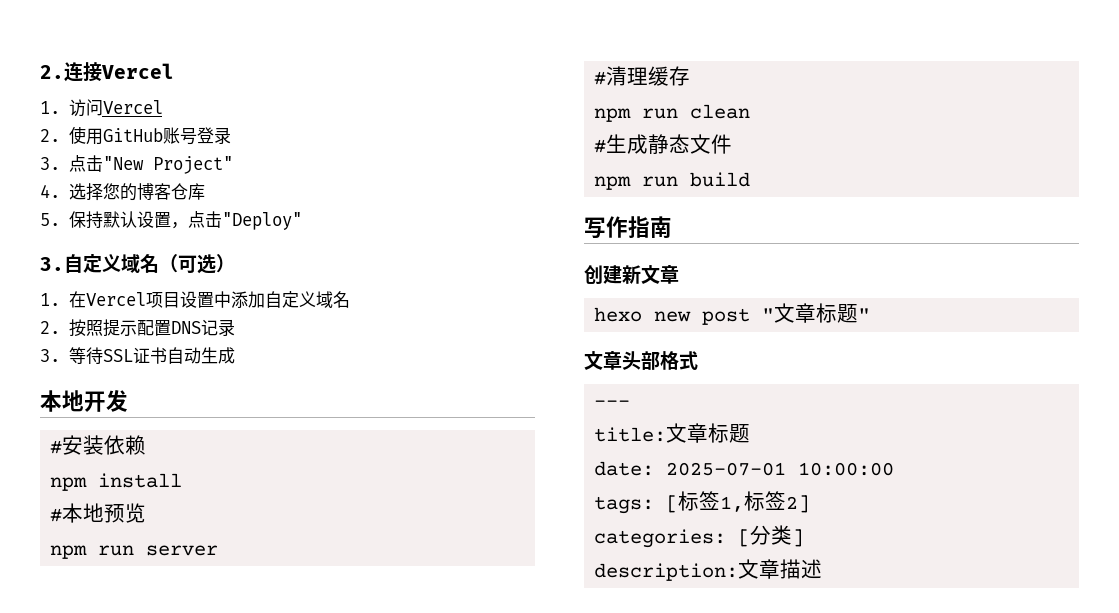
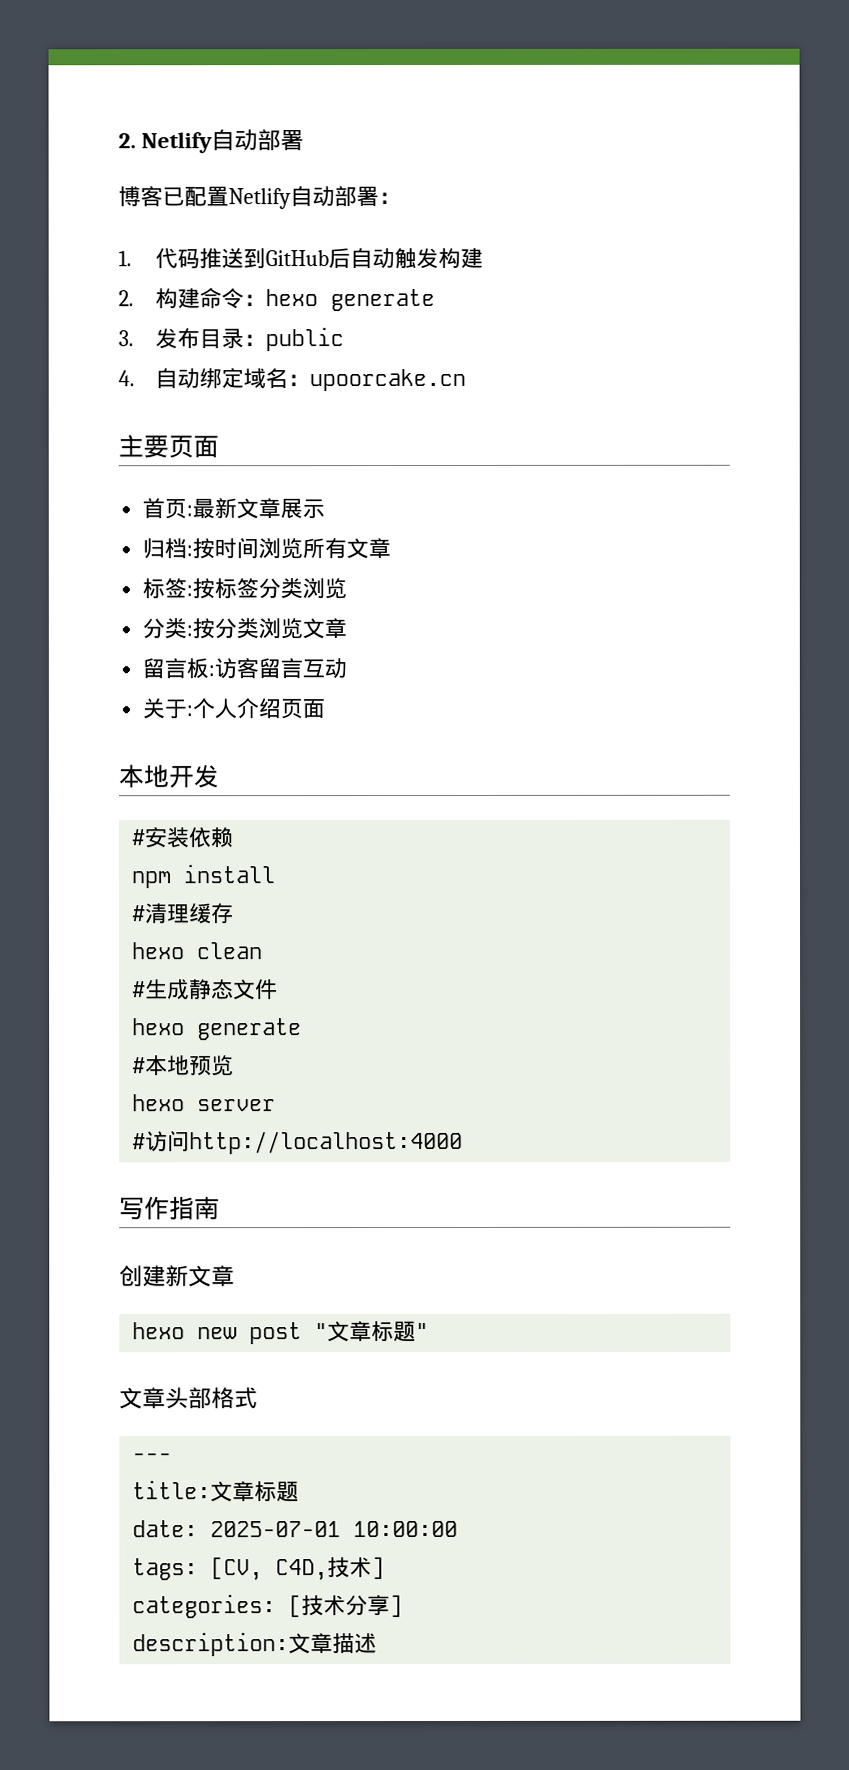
- 2.连接Vercel
- 1.访问Vercel
- 2.使用GitHub账号登录
- 3.点击"New Project"
- 4.选择您的博客仓库
- 5.保持默认设置，点击"Deploy"
- 3.自定义域名（可选）
- 1.在Vercel项目设置中添加自定义域名
- 2.按照提示配置DNS记录
- 3.等待SSL证书自动生成
+ 2. Netlify自动部署
+ 博客已配置Netlify自动部署：
+ 1.代码推送到GitHub后自动触发构建
+ 2.构建命令：hexo generate
+ 3.发布目录：public
+ 4.自动绑定域名：upoorcake.cn
+ 主要页面
+ 首页:最新文章展示
+ 归档:按时间浏览所有文章
+ 标签:按标签分类浏览
+ 分类:按分类浏览文章
+ 留言板:访客留言互动
+ 关于:个人介绍页面
- #本地预览
- npm run server
- npm run clean
+ hexo clean
  #生成静态文件
- npm run build
+ hexo generate
+ #本地预览
+ hexo server
+ #访问http://localhost:4000
- tags: [标签1,标签2]
+ tags: [CV, C4D,技术]
- categories: [分类]
+ categories: [技术分享]

